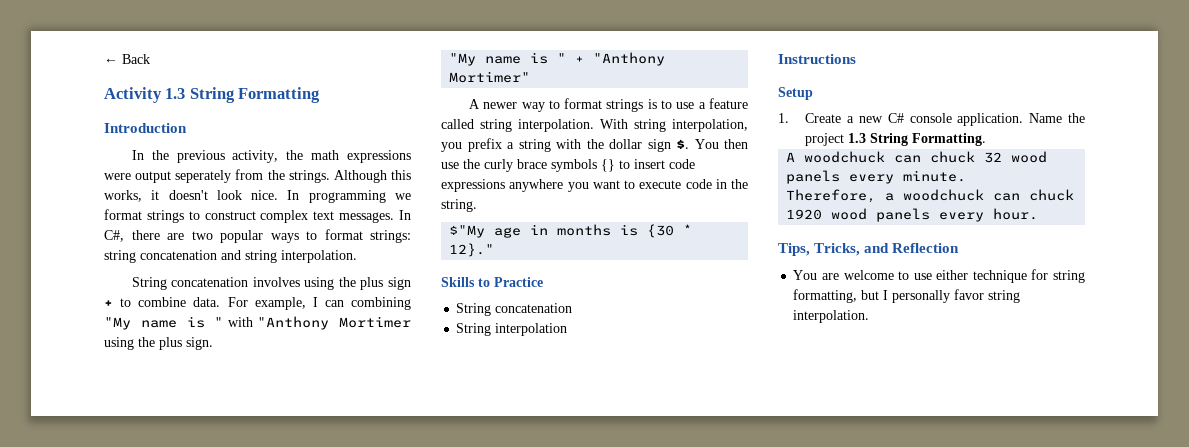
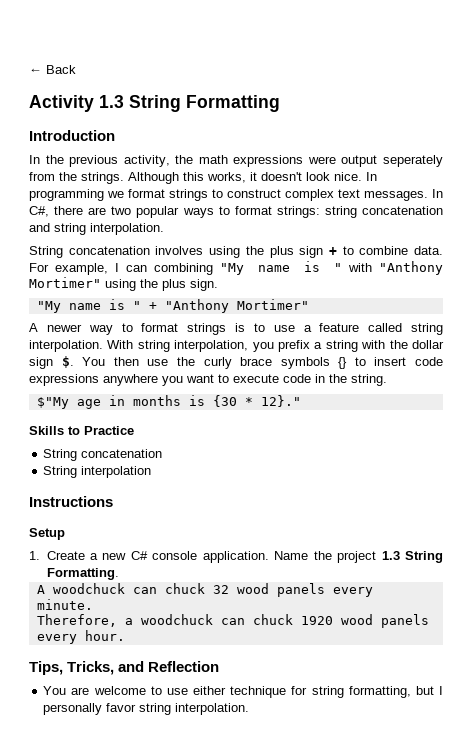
- For example, I can combining "My name is " with "Anthony Mortimer using the plus sign.
+ For example, I can combining "My name is " with "Anthony Mortimer" using the plus sign.

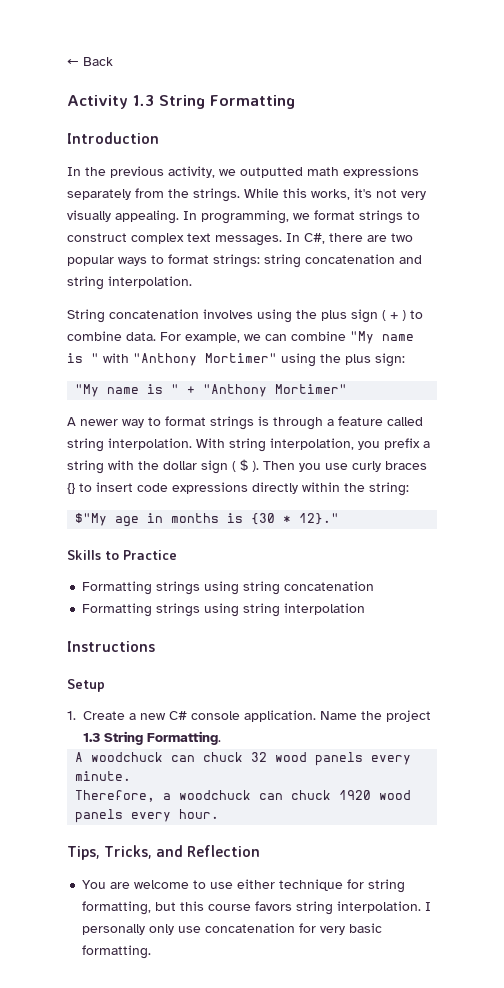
- In the previous activity, the math expressions were output seperately from the strings.
+ In the previous activity, we outputted math expressions separately from the strings.
- Although this works, it doesn't look nice. In programming we format strings to construct complex text messages.
+ While this works, it's not very visually appealing. In programming, we format strings to construct complex text messages.
- String concatenation involves using the plus sign + to combine data.
+ String concatenation involves using the plus sign ( + ) to combine data.
- For example, I can combining "My name is " with "Anthony Mortimer" using the plus sign.
+ For example, we can combine "My name is " with "Anthony Mortimer" using the plus sign:
- A newer way to format strings is to use a feature called string interpolation.
+ A newer way to format strings is through a feature called string interpolation.
- With string interpolation, you prefix a string with the dollar sign $. You then use the curly brace symbols {} to insert code expressions anywhere you want to execute code in the string.
+ With string interpolation, you prefix a string with the dollar sign ( $ ). Then you use curly braces {} to insert code expressions directly within the string:
  Skills to Practice
- String concatenation
- String interpolation
+ Formatting strings using string concatenation
+ Formatting strings using string interpolation
- You are welcome to use either technique for string formatting, but I personally favor string interpolation.
+ You are welcome to use either technique for string formatting, but this course favors string interpolation. I personally only use concatenation for very basic formatting.

